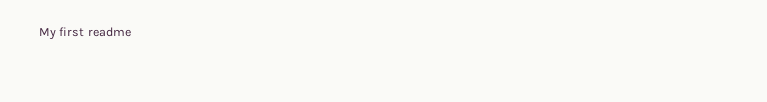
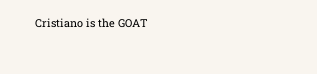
- My first readme
+ Cristiano is the GOAT

